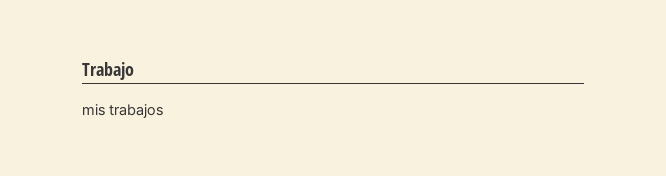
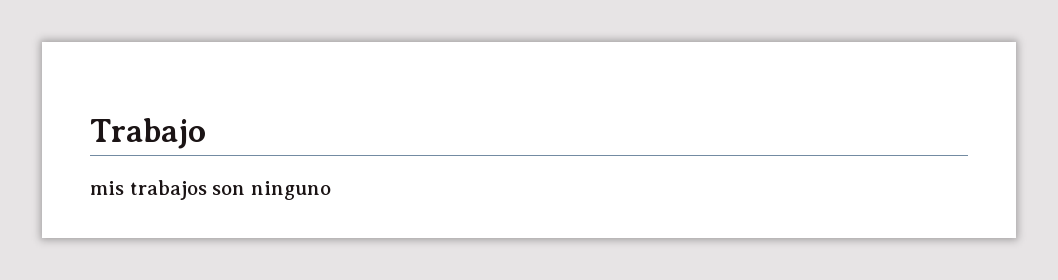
- mis trabajos
+ mis trabajos son ninguno

